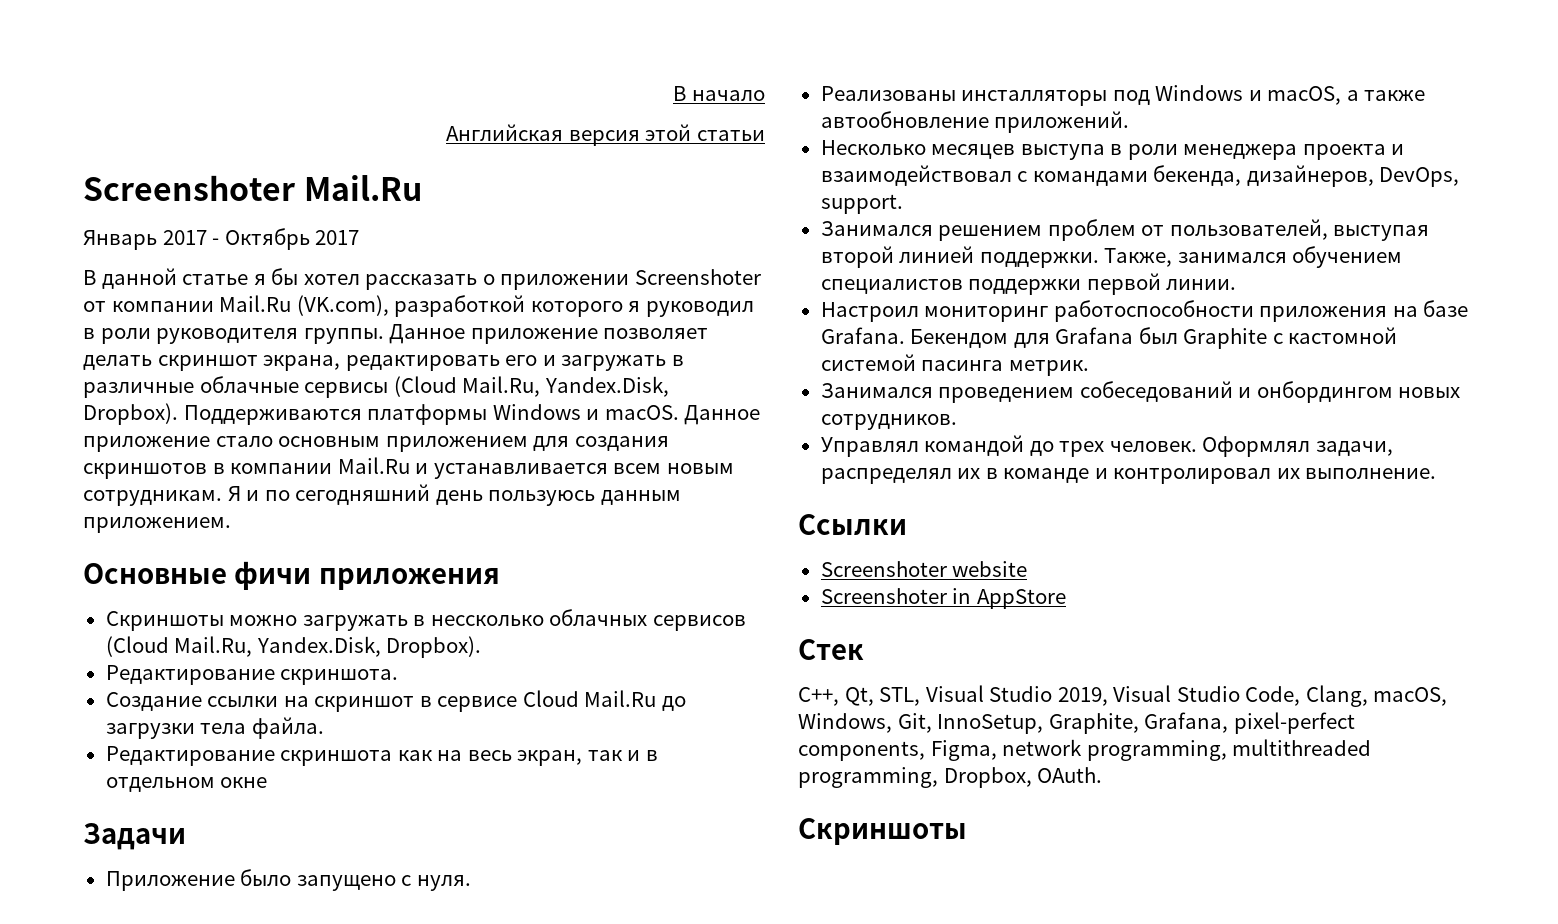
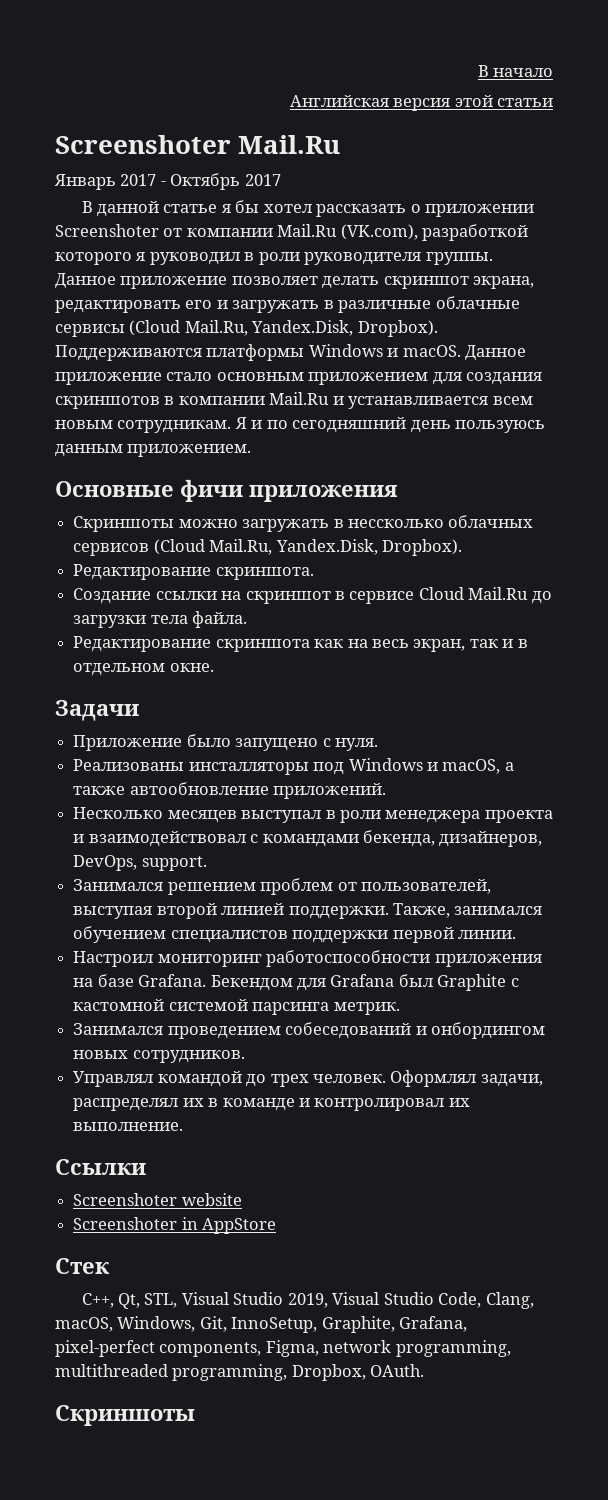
- Редактирование скриншота как на весь экран, так и в отдельном окне
+ Редактирование скриншота как на весь экран, так и в отдельном окне.
- Несколько месяцев выступа в роли менеджера проекта и взаимодействовал с командами бекенда, дизайнеров, DevOps, support.
+ Несколько месяцев выступал в роли менеджера проекта и взаимодействовал с командами бекенда, дизайнеров, DevOps, support.
- Бекендом для Grafana был Graphite с кастомной системой пасинга метрик.
+ Бекендом для Grafana был Graphite с кастомной системой парсинга метрик.

